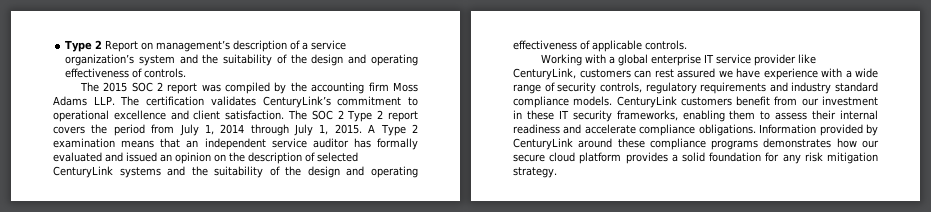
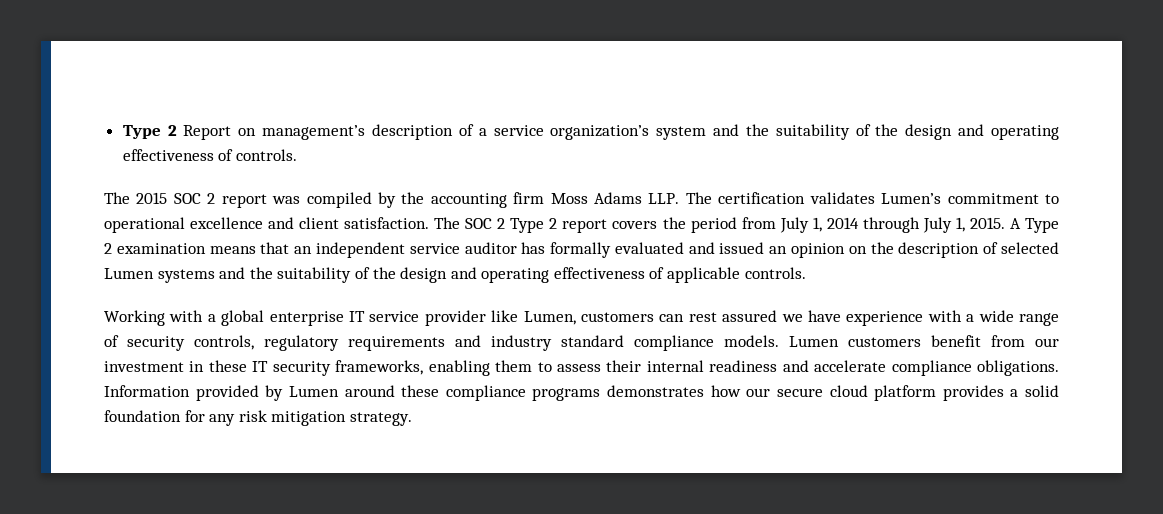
- The 2015 SOC 2 report was compiled by the accounting firm Moss Adams LLP. The certification validates CenturyLink’s commitment to operational excellence and client satisfaction.
+ The 2015 SOC 2 report was compiled by the accounting firm Moss Adams LLP. The certification validates Lumen’s commitment to operational excellence and client satisfaction.
- A Type 2 examination means that an independent service auditor has formally evaluated and issued an opinion on the description of selected CenturyLink systems and the suitability of the design and operating effectiveness of applicable controls.
+ A Type 2 examination means that an independent service auditor has formally evaluated and issued an opinion on the description of selected Lumen systems and the suitability of the design and operating effectiveness of applicable controls.
- Working with a global enterprise IT service provider like CenturyLink, customers can rest assured we have experience with a wide range of security controls, regulatory requirements and industry standard compliance models.
+ Working with a global enterprise IT service provider like Lumen, customers can rest assured we have experience with a wide range of security controls, regulatory requirements and industry standard compliance models.
- CenturyLink customers benefit from our investment in these IT security frameworks, enabling them to assess their internal readiness and accelerate compliance obligations.
+ Lumen customers benefit from our investment in these IT security frameworks, enabling them to assess their internal readiness and accelerate compliance obligations.
- Information provided by CenturyLink around these compliance programs demonstrates how our secure cloud platform provides a solid foundation for any risk mitigation strategy.
+ Information provided by Lumen around these compliance programs demonstrates how our secure cloud platform provides a solid foundation for any risk mitigation strategy.

